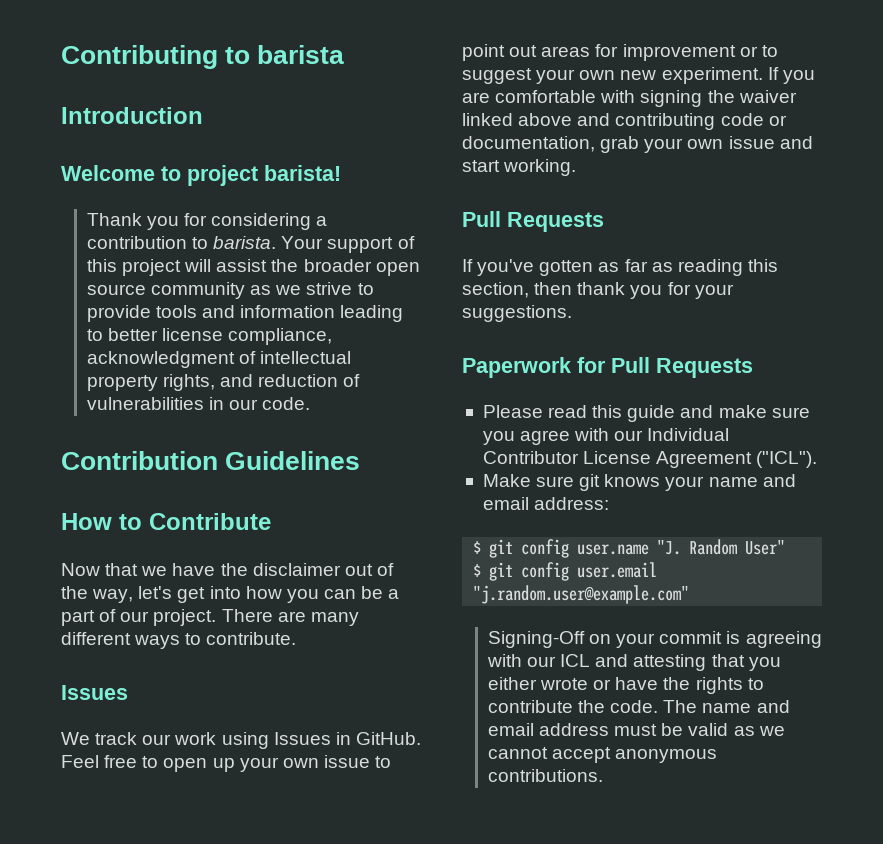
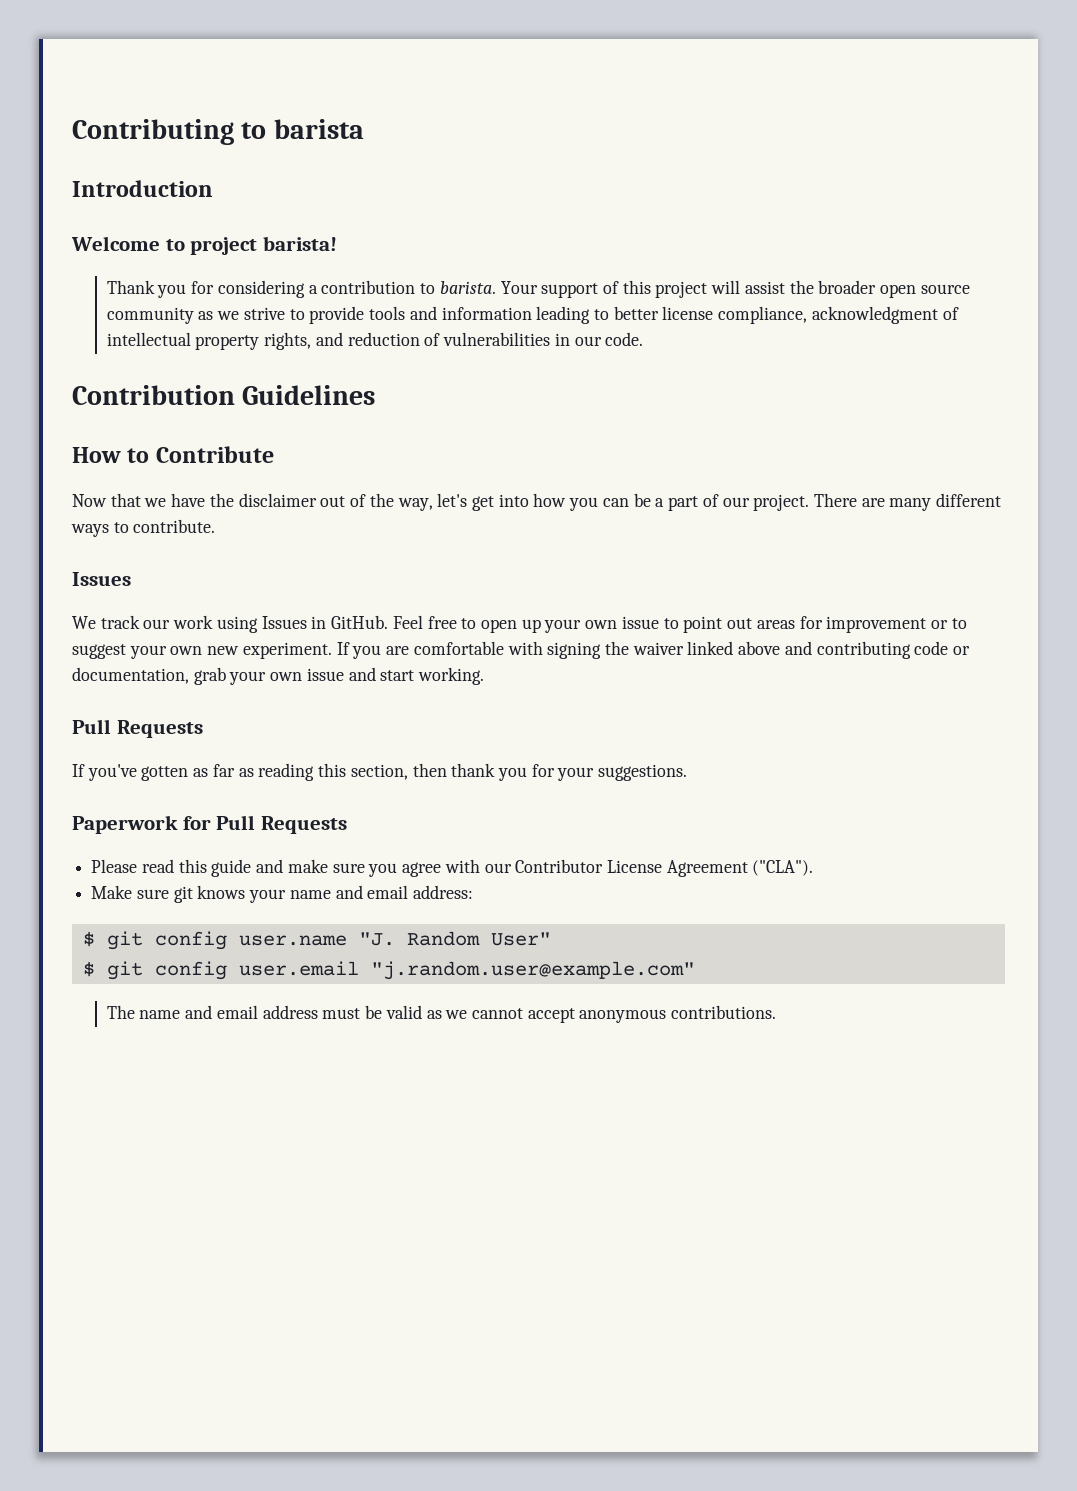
- Please read this guide and make sure you agree with our Individual Contributor License Agreement ("ICL").
+ Please read this guide and make sure you agree with our Contributor License Agreement ("CLA").
- Signing-Off on your commit is agreeing with our ICL and attesting that you either wrote or have the rights to contribute the code.

